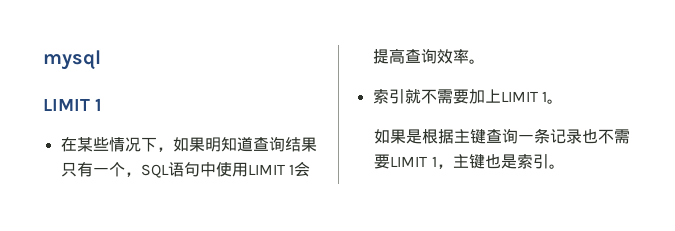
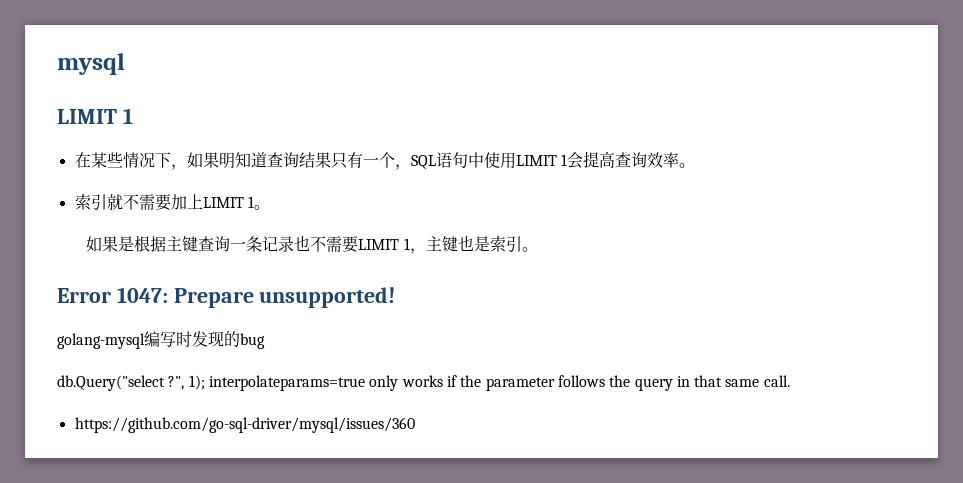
+ Error 1047: Prepare unsupported!
+ golang-mysql编写时发现的bug
+ db.Query("select ?", 1); interpolateparams=true only works if the parameter follows the query in that same call.
+ https://github.com/go-sql-driver/mysql/issues/360

